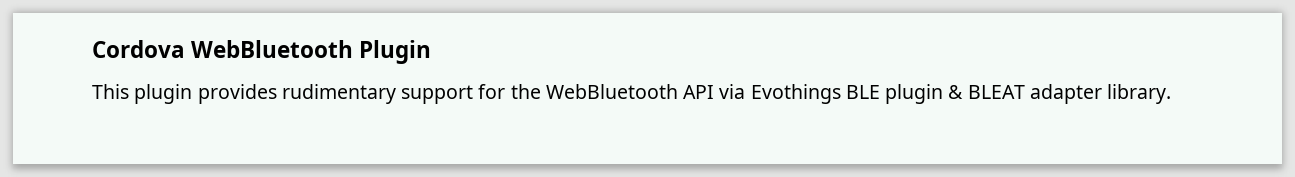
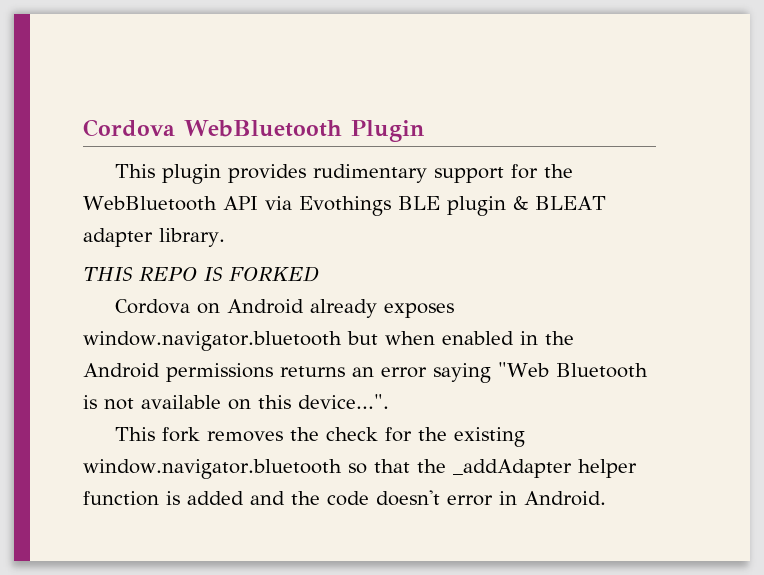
+ THIS REPO IS FORKED
+ Cordova on Android already exposes window.navigator.bluetooth but when enabled in the Android permissions returns an error saying "Web Bluetooth is not available on this device...".
+ This fork removes the check for the existing window.navigator.bluetooth so that the _addAdapter helper function is added and the code doesn't error in Android.

